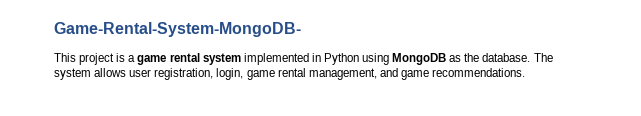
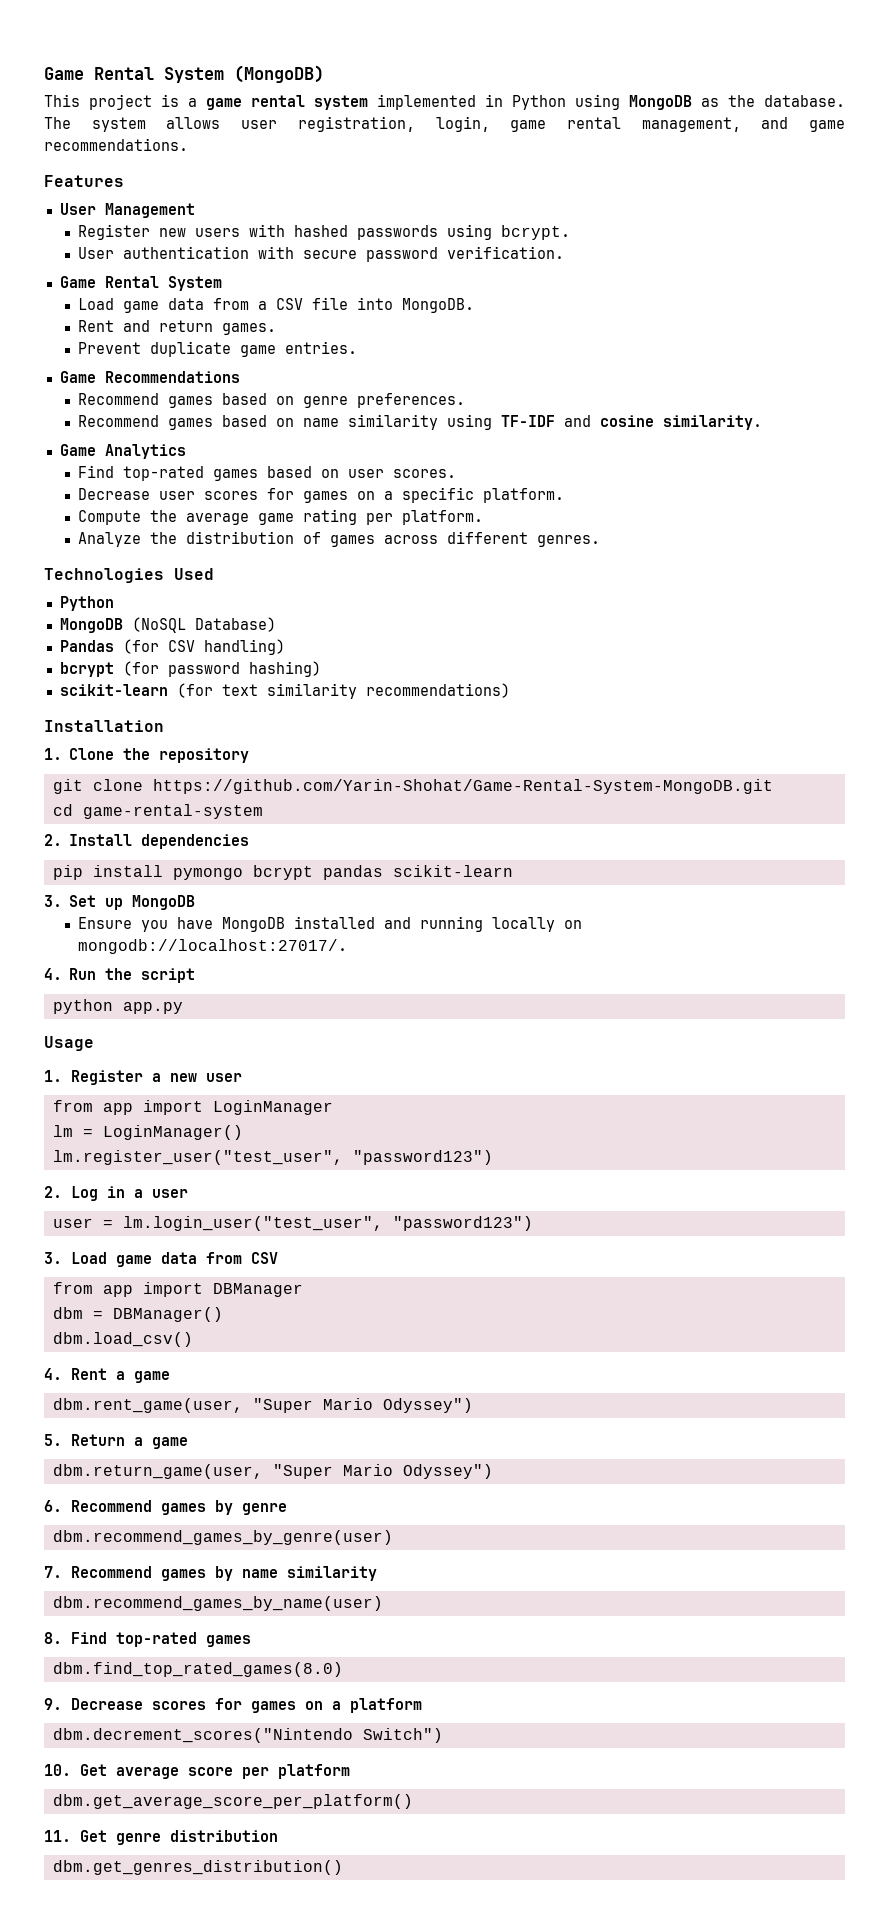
- Game-Rental-System-MongoDB-
+ Game Rental System (MongoDB)
+ Features
+ User Management
+ Register new users with hashed passwords using bcrypt.
+ User authentication with secure password verification.
+ Game Rental System
+ Load game data from a CSV file into MongoDB.
+ Rent and return games.
+ Prevent duplicate game entries.
+ Game Recommendations
+ Recommend games based on genre preferences.
+ Recommend games based on name similarity using TF-IDF and cosine similarity.
+ Game Analytics
+ Find top-rated games based on user scores.
+ Decrease user scores for games on a specific platform.
+ Compute the average game rating per platform.
+ Analyze the distribution of games across different genres.
+ Technologies Used
+ Python
+ MongoDB (NoSQL Database)
+ Pandas (for CSV handling)
+ bcrypt (for password hashing)
+ scikit-learn (for text similarity recommendations)
+ Installation
+ 1. Clone the repository
+ git clone https://github.com/Yarin-Shohat/Game-Rental-System-MongoDB.git
+ cd game-rental-system
+ 2. Install dependencies
+ pip install pymongo bcrypt pandas scikit-learn
+ 3. Set up MongoDB
+ Ensure you have MongoDB installed and running locally on mongodb://localhost:27017/.
+ 4. Run the script
+ python app.py
+ Usage
+ 1. Register a new user
+ from app import LoginManager
+ lm = LoginManager()
+ lm.register_user("test_user", "password123")
+ 2. Log in a user
+ user = lm.login_user("test_user", "password123")
+ 3. Load game data from CSV
+ from app import DBManager
+ dbm = DBManager()
+ dbm.load_csv()
+ 4. Rent a game
+ dbm.rent_game(user, "Super Mario Odyssey")
+ 5. Return a game
+ dbm.return_game(user, "Super Mario Odyssey")
+ 6. Recommend games by genre
+ dbm.recommend_games_by_genre(user)
+ 7. Recommend games by name similarity
+ dbm.recommend_games_by_name(user)
+ 8. Find top-rated games
+ dbm.find_top_rated_games(8.0)
+ 9. Decrease scores for games on a platform
+ dbm.decrement_scores("Nintendo Switch")
+ 10. Get average score per platform
+ dbm.get_average_score_per_platform()
+ 11. Get genre distribution
+ dbm.get_genres_distribution()

